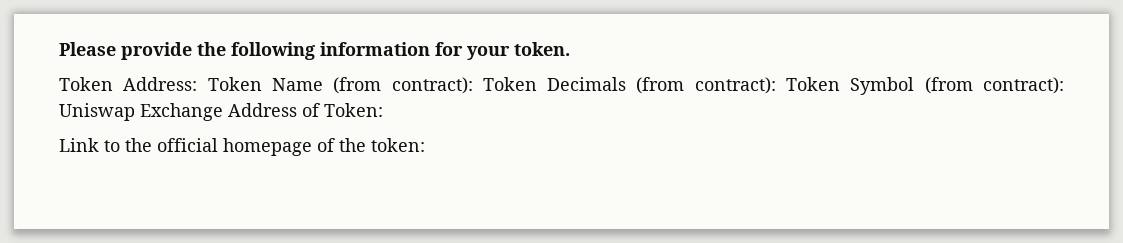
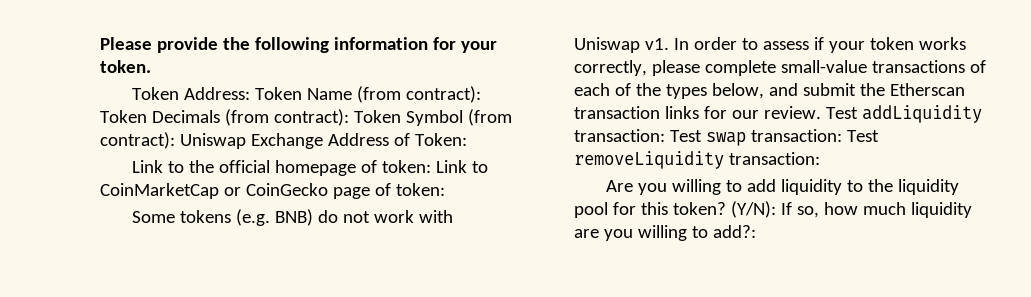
- Link to the official homepage of the token:
+ Link to the official homepage of token: Link to CoinMarketCap or CoinGecko page of token:
+ Some tokens (e.g. BNB) do not work with Uniswap v1. In order to assess if your token works correctly, please complete small-value transactions of each of the types below, and submit the Etherscan transaction links for our review. Test addLiquidity transaction: Test swap transaction: Test removeLiquidity transaction:
+ Are you willing to add liquidity to the liquidity pool for this token? (Y/N): If so, how much liquidity are you willing to add?:

